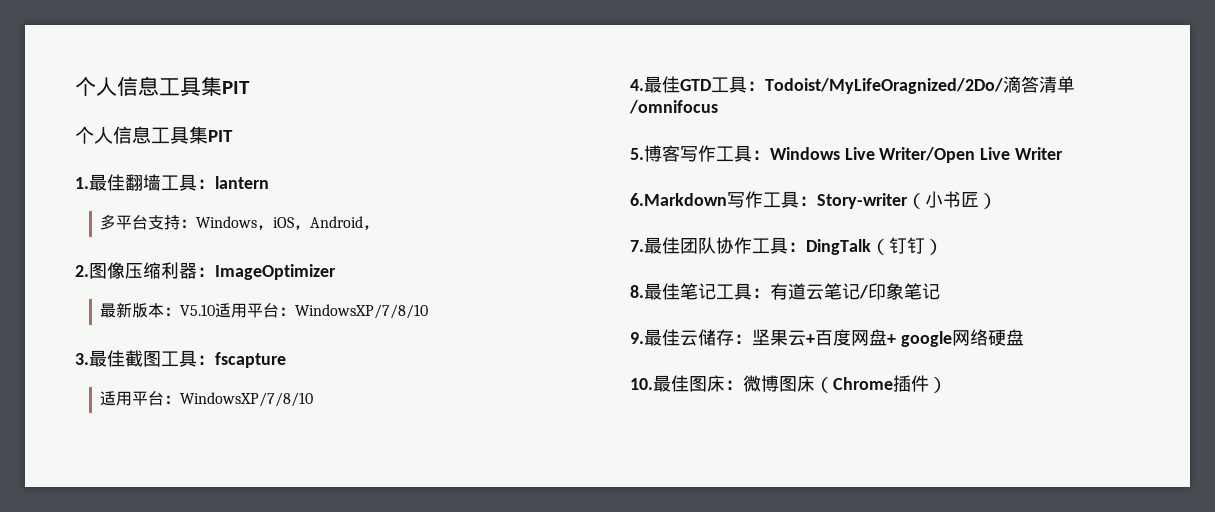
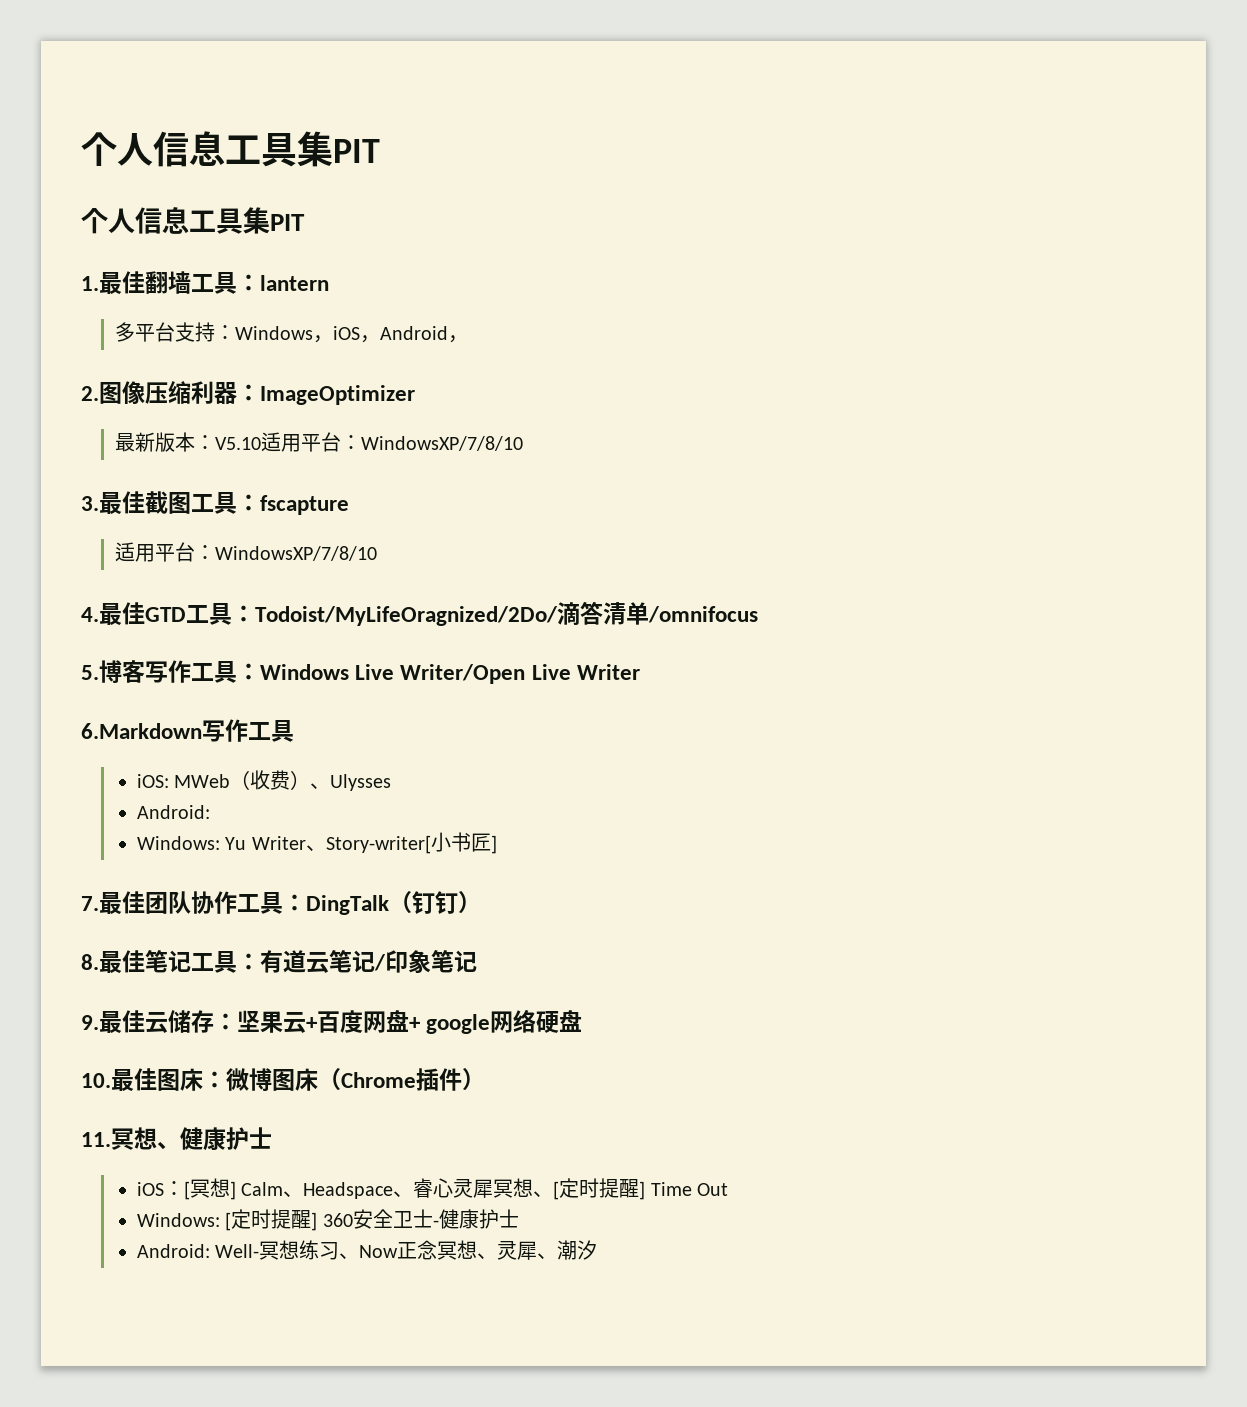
- 6.Markdown写作工具：Story-writer（小书匠）
+ 6.Markdown写作工具
+ iOS: MWeb（收费）、Ulysses
+ Android:
+ Windows: Yu Writer、Story-writer[小书匠]
+ 11.冥想、健康护士
+ iOS：[冥想] Calm、Headspace、睿心灵犀冥想、[定时提醒] Time Out
+ Windows: [定时提醒] 360安全卫士-健康护士
+ Android: Well-冥想练习、Now正念冥想、灵犀、潮汐

